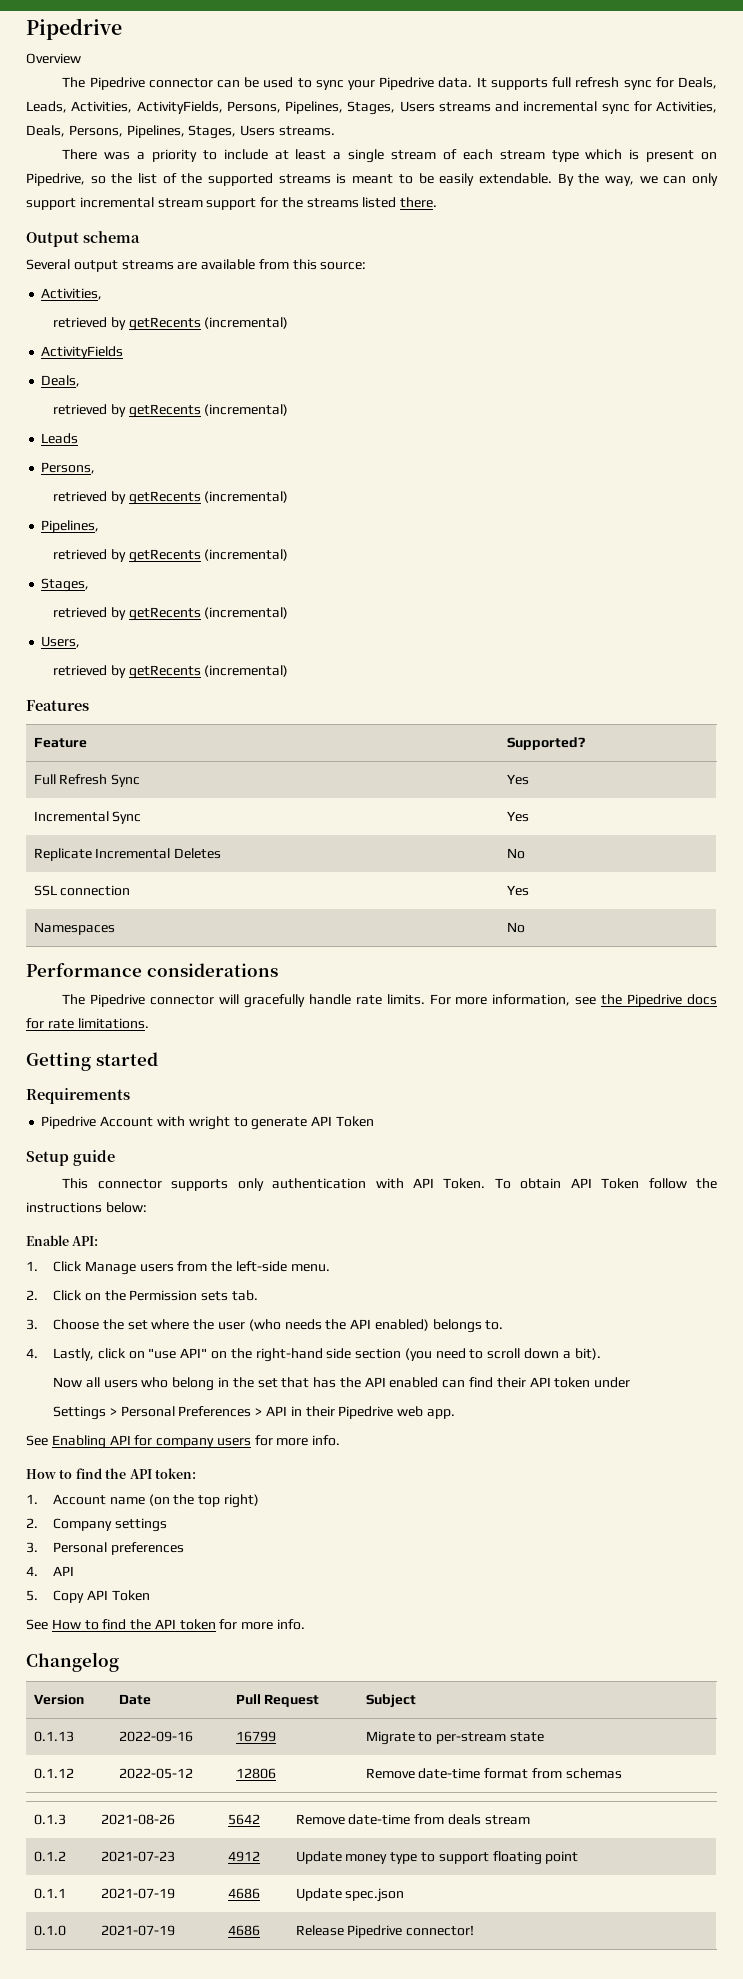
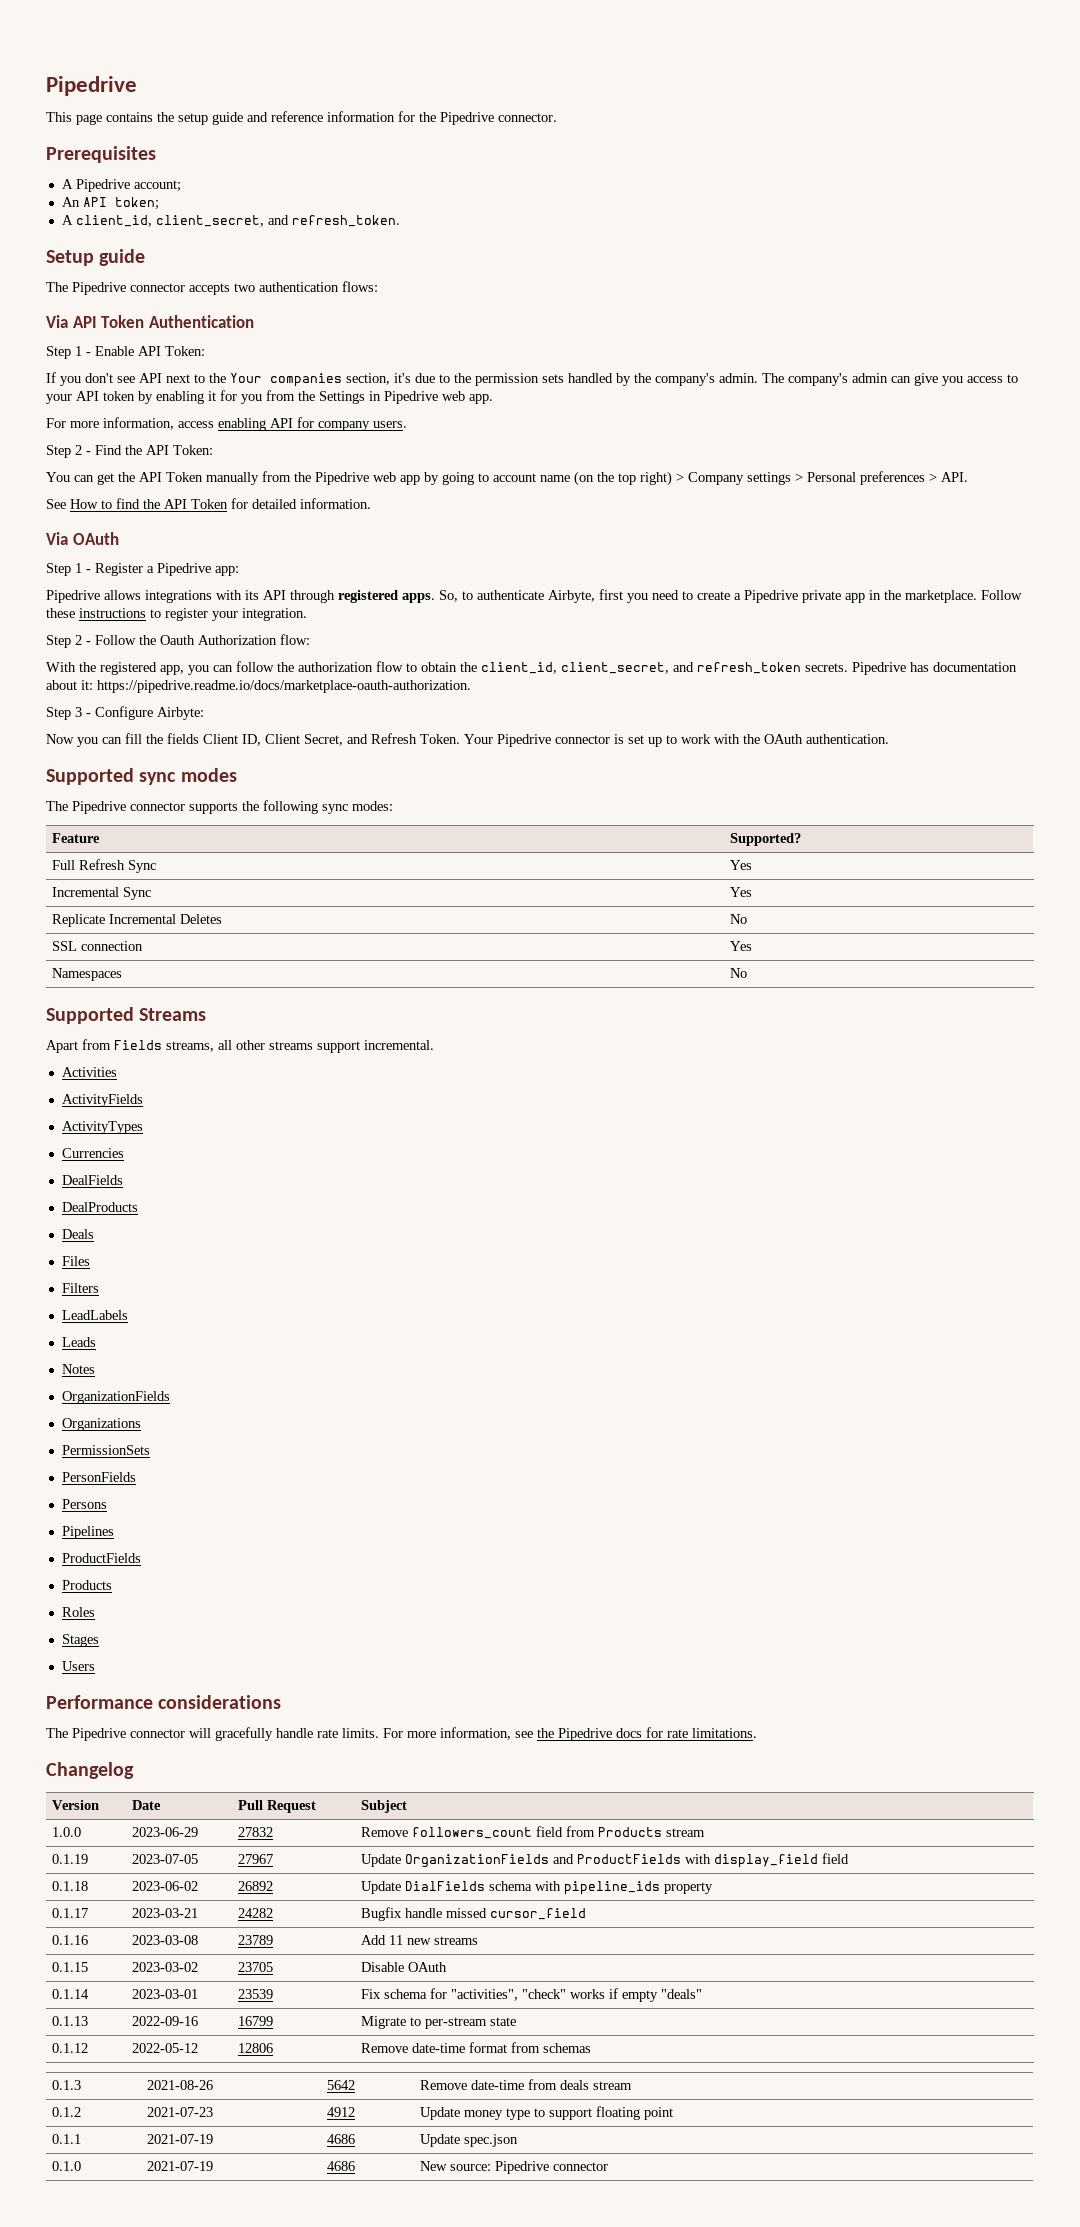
- Overview
- The Pipedrive connector can be used to sync your Pipedrive data. It supports full refresh sync for Deals, Leads, Activities, ActivityFields, Persons, Pipelines, Stages, Users streams and incremental sync for Activities, Deals, Persons, Pipelines, Stages, Users streams.
- There was a priority to include at least a single stream of each stream type which is present on Pipedrive, so the list of the supported streams is meant to be easily extendable. By the way, we can only support incremental stream support for the streams listed there.
- Output schema
- Several output streams are available from this source:
- Activities,
- retrieved by getRecents (incremental)
- ActivityFields
- Deals,
- retrieved by getRecents (incremental)
- Leads
- Persons,
- retrieved by getRecents (incremental)
- Pipelines,
- retrieved by getRecents (incremental)
- Stages,
- retrieved by getRecents (incremental)
- Users,
- retrieved by getRecents (incremental)
- Features
+ This page contains the setup guide and reference information for the Pipedrive connector.
+ Prerequisites
+ A Pipedrive account;
+ An API token;
+ A client_id, client_secret, and refresh_token.
+ Setup guide
+ The Pipedrive connector accepts two authentication flows:
+ Via API Token Authentication
+ Step 1 - Enable API Token:
+ If you don't see API next to the Your companies section, it's due to the permission sets handled by the company's admin. The company's admin can give you access to your API token by enabling it for you from the Settings in Pipedrive web app.
+ For more information, access enabling API for company users.
+ Step 2 - Find the API Token:
+ You can get the API Token manually from the Pipedrive web app by going to account name (on the top right) > Company settings > Personal preferences > API.
+ See How to find the API Token for detailed information.
+ Via OAuth
+ Step 1 - Register a Pipedrive app:
+ Pipedrive allows integrations with its API through registered apps. So, to authenticate Airbyte, first you need to create a Pipedrive private app in the marketplace. Follow these instructions to register your integration.
+ Step 2 - Follow the Oauth Authorization flow:
+ With the registered app, you can follow the authorization flow to obtain the client_id, client_secret, and refresh_token secrets. Pipedrive has documentation about it: https://pipedrive.readme.io/docs/marketplace-oauth-authorization.
+ Step 3 - Configure Airbyte:
+ Now you can fill the fields Client ID, Client Secret, and Refresh Token. Your Pipedrive connector is set up to work with the OAuth authentication.
+ Supported sync modes
+ The Pipedrive connector supports the following sync modes:
+ Supported Streams
+ Apart from Fields streams, all other streams support incremental.
+ Activities
+ ActivityFields
+ ActivityTypes
+ Currencies
+ DealFields
+ DealProducts
+ Deals
+ Files
+ Filters
+ LeadLabels
+ Leads
+ Notes
+ OrganizationFields
+ Organizations
+ PermissionSets
+ PersonFields
+ Persons
+ Pipelines
+ ProductFields
+ Products
+ Roles
+ Stages
+ Users
- Getting started
- Requirements
- Pipedrive Account with wright to generate API Token
- Setup guide
- This connector supports only authentication with API Token. To obtain API Token follow the instructions below:
- Enable API:
- 1. Click Manage users from the left-side menu.
- 2. Click on the Permission sets tab.
- 3. Choose the set where the user (who needs the API enabled) belongs to.
- 4. Lastly, click on "use API" on the right-hand side section (you need to scroll down a bit).
- Now all users who belong in the set that has the API enabled can find their API token under
- Settings > Personal Preferences > API in their Pipedrive web app.
- See Enabling API for company users for more info.
- How to find the API token:
- 1. Account name (on the top right)
- 2. Company settings
- 3. Personal preferences
- 4. API
- 5. Copy API Token
- See How to find the API token for more info.
+ 1.0.0 | 2023-06-29 | 27832 | Remove followers_count field from Products stream
+ 0.1.19 | 2023-07-05 | 27967 | Update OrganizationFields and ProductFields with display_field field
+ 0.1.18 | 2023-06-02 | 26892 | Update DialFields schema with pipeline_ids property
+ 0.1.17 | 2023-03-21 | 24282 | Bugfix handle missed cursor_field
+ 0.1.16 | 2023-03-08 | 23789 | Add 11 new streams
+ 0.1.15 | 2023-03-02 | 23705 | Disable OAuth
+ 0.1.14 | 2023-03-01 | 23539 | Fix schema for "activities", "check" works if empty "deals"
- 0.1.0 | 2021-07-19 | 4686 | Release Pipedrive connector!
+ 0.1.0 | 2021-07-19 | 4686 | New source: Pipedrive connector

